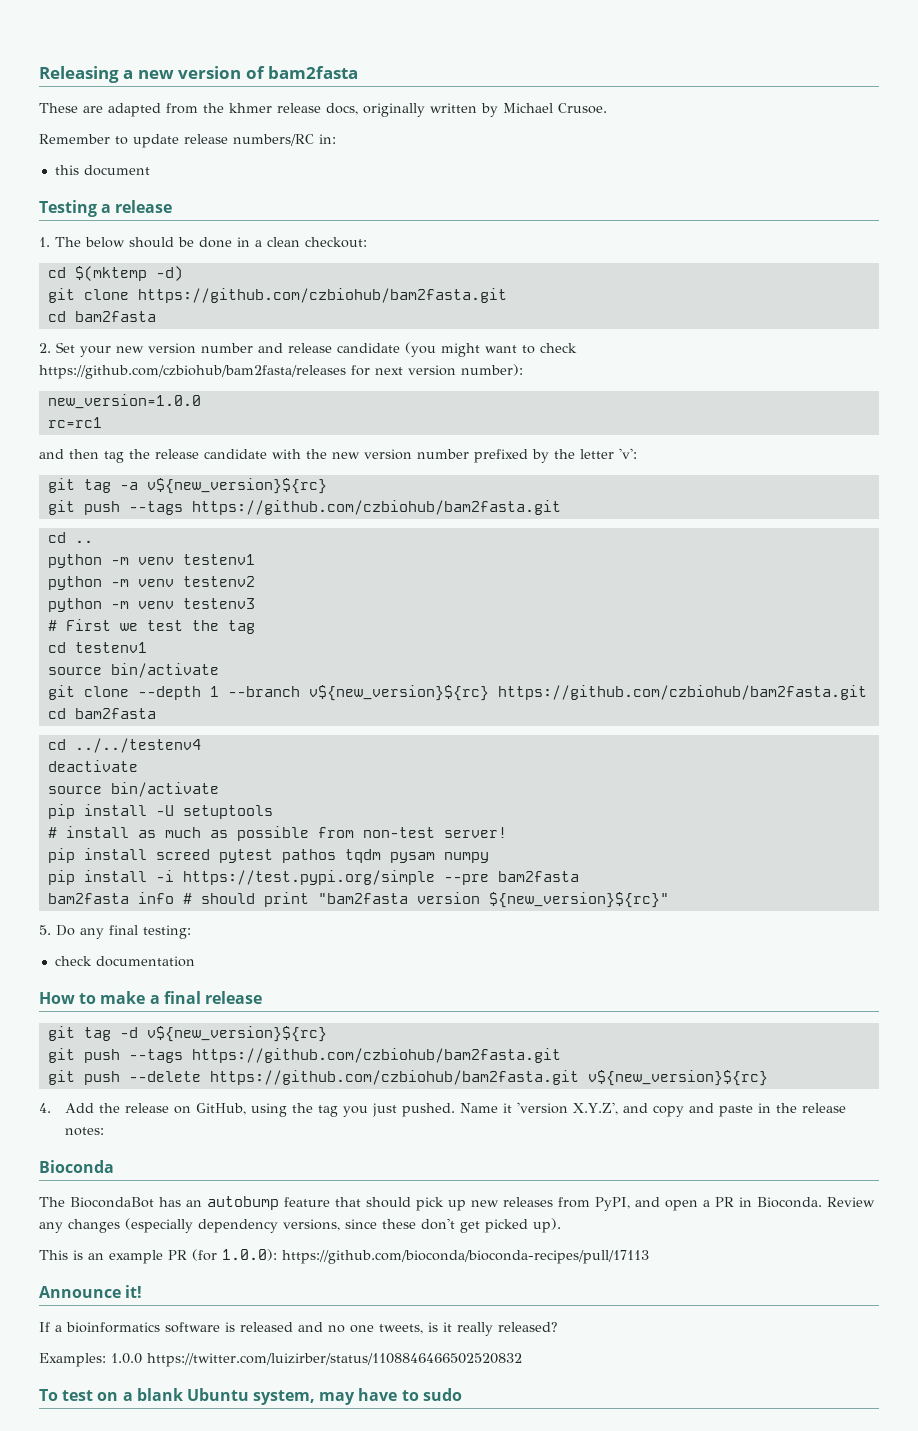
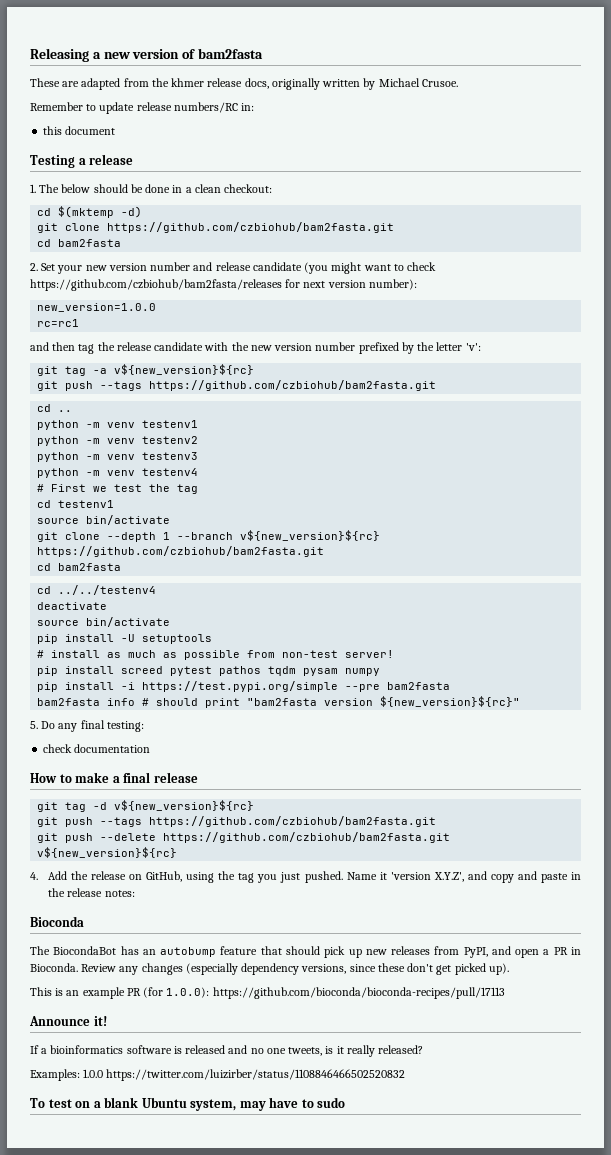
+ python -m venv testenv4

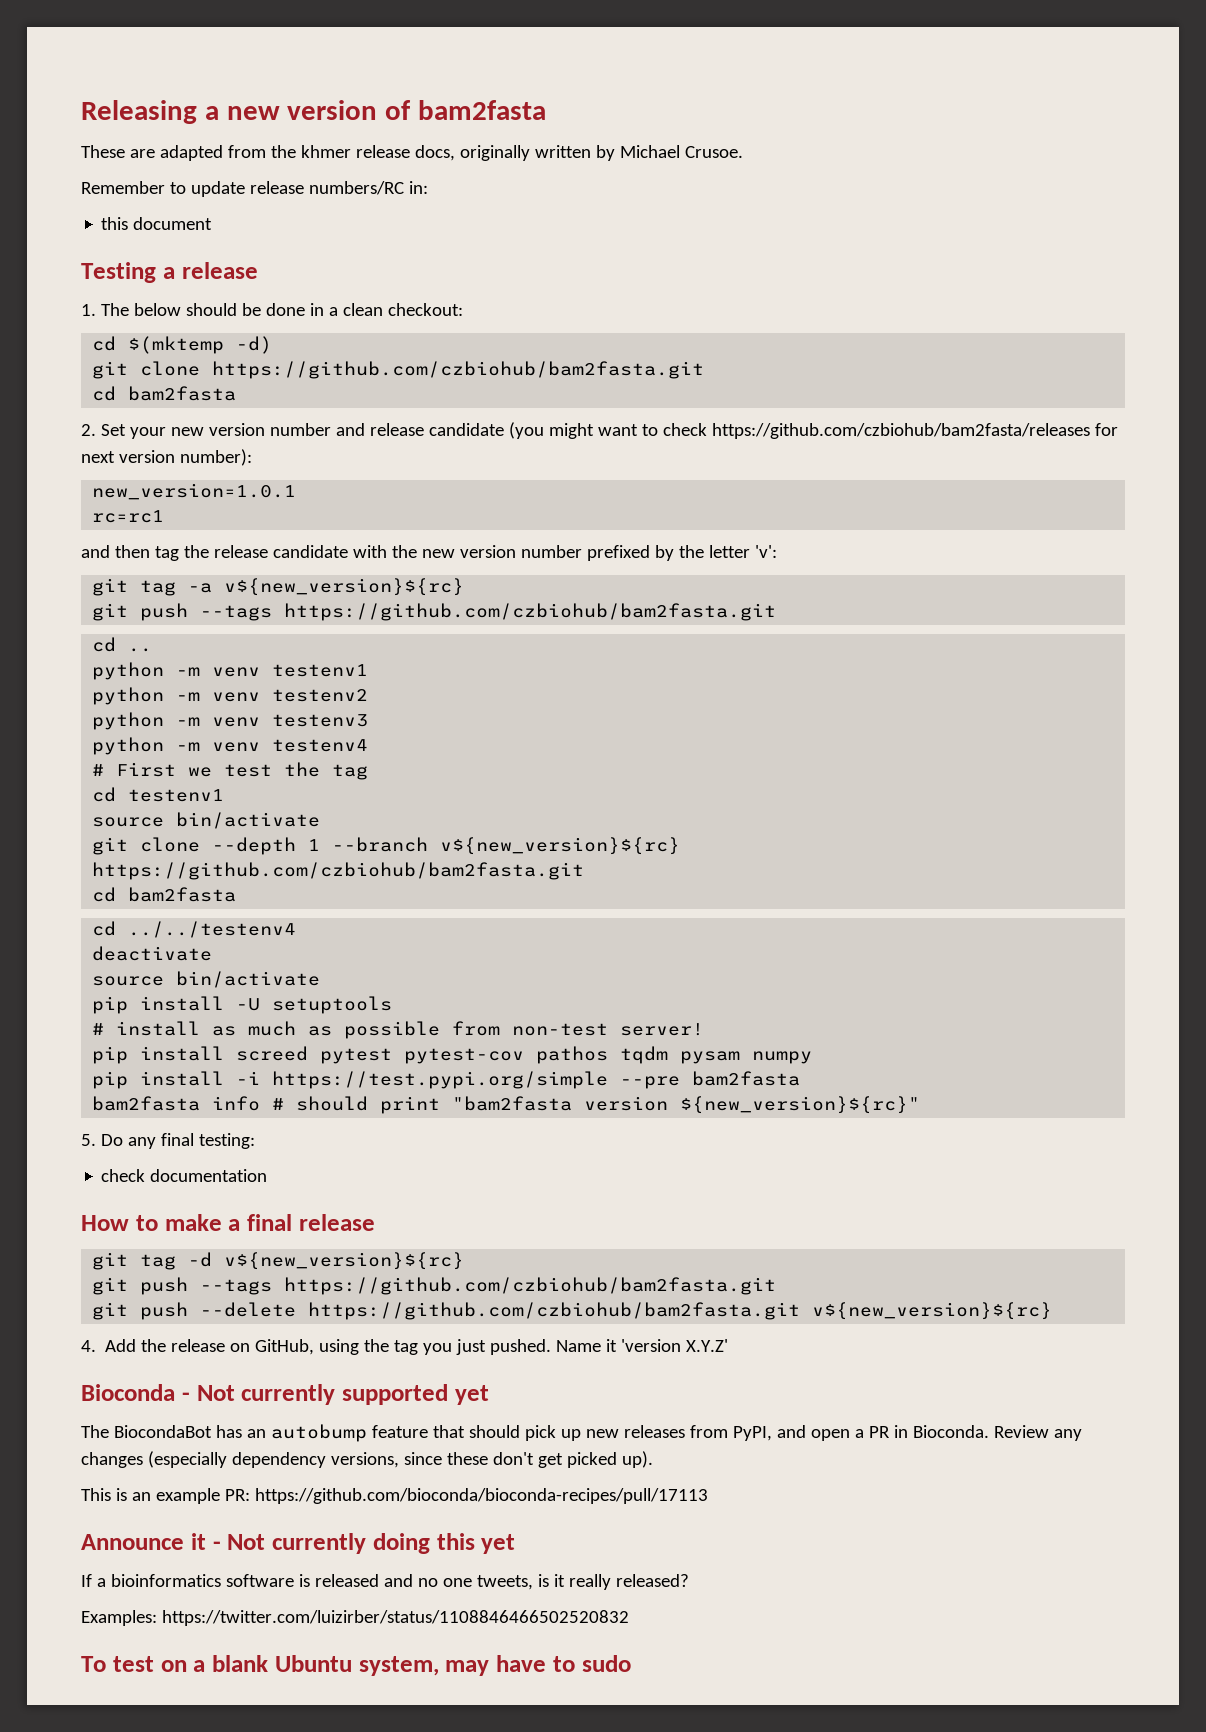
- new_version=1.0.0
+ new_version=1.0.1
- pip install screed pytest pathos tqdm pysam numpy
+ pip install screed pytest pytest-cov pathos tqdm pysam numpy
- Name it 'version X.Y.Z', and copy and paste in the release notes:
- Bioconda
+ Name it 'version X.Y.Z'
+ Bioconda - Not currently supported yet
- This is an example PR (for 1.0.0): https://github.com/bioconda/bioconda-recipes/pull/17113
+ This is an example PR: https://github.com/bioconda/bioconda-recipes/pull/17113
- Announce it!
+ Announce it - Not currently doing this yet
- Examples: 1.0.0 https://twitter.com/luizirber/status/1108846466502520832
+ Examples: https://twitter.com/luizirber/status/1108846466502520832

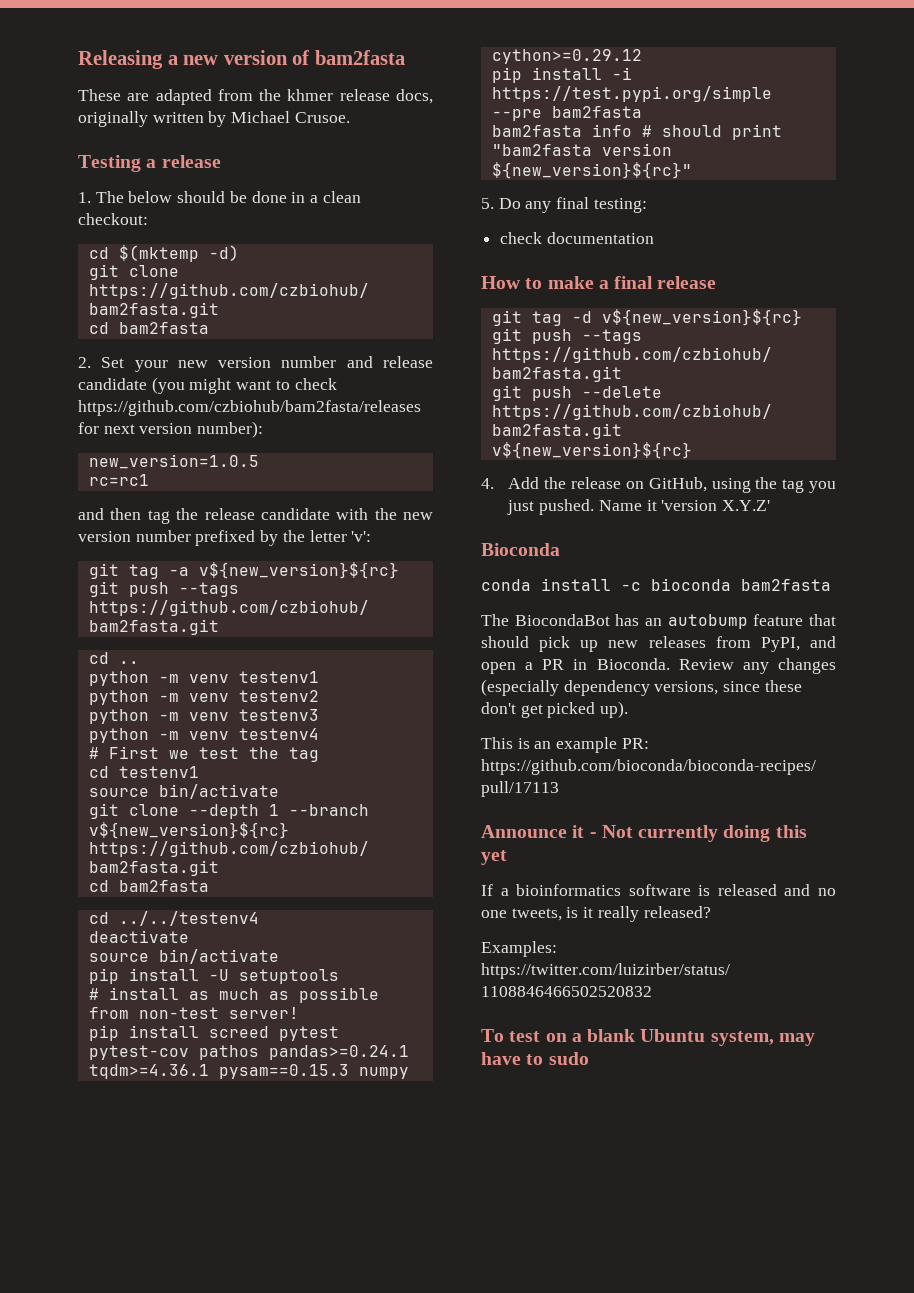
- Remember to update release numbers/RC in:
- this document
- new_version=1.0.1
+ new_version=1.0.5
- pip install screed pytest pytest-cov pathos tqdm pysam numpy
+ pip install screed pytest pytest-cov pathos pandas>=0.24.1 tqdm>=4.36.1 pysam==0.15.3 numpy cython>=0.29.12
- Bioconda - Not currently supported yet
+ Bioconda
+ conda install -c bioconda bam2fasta

